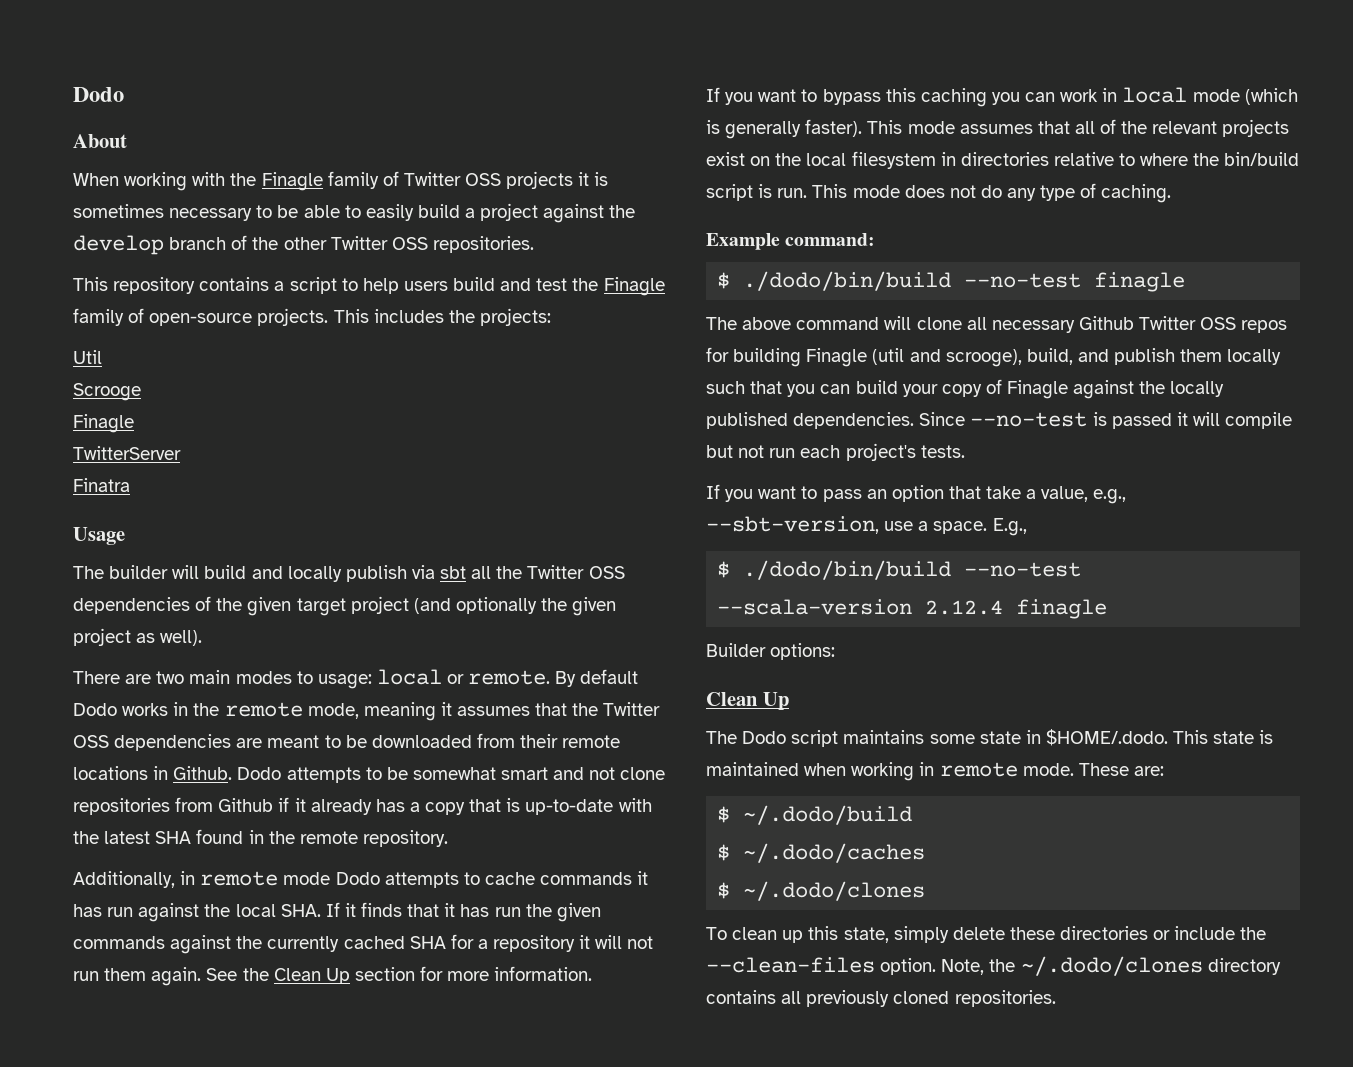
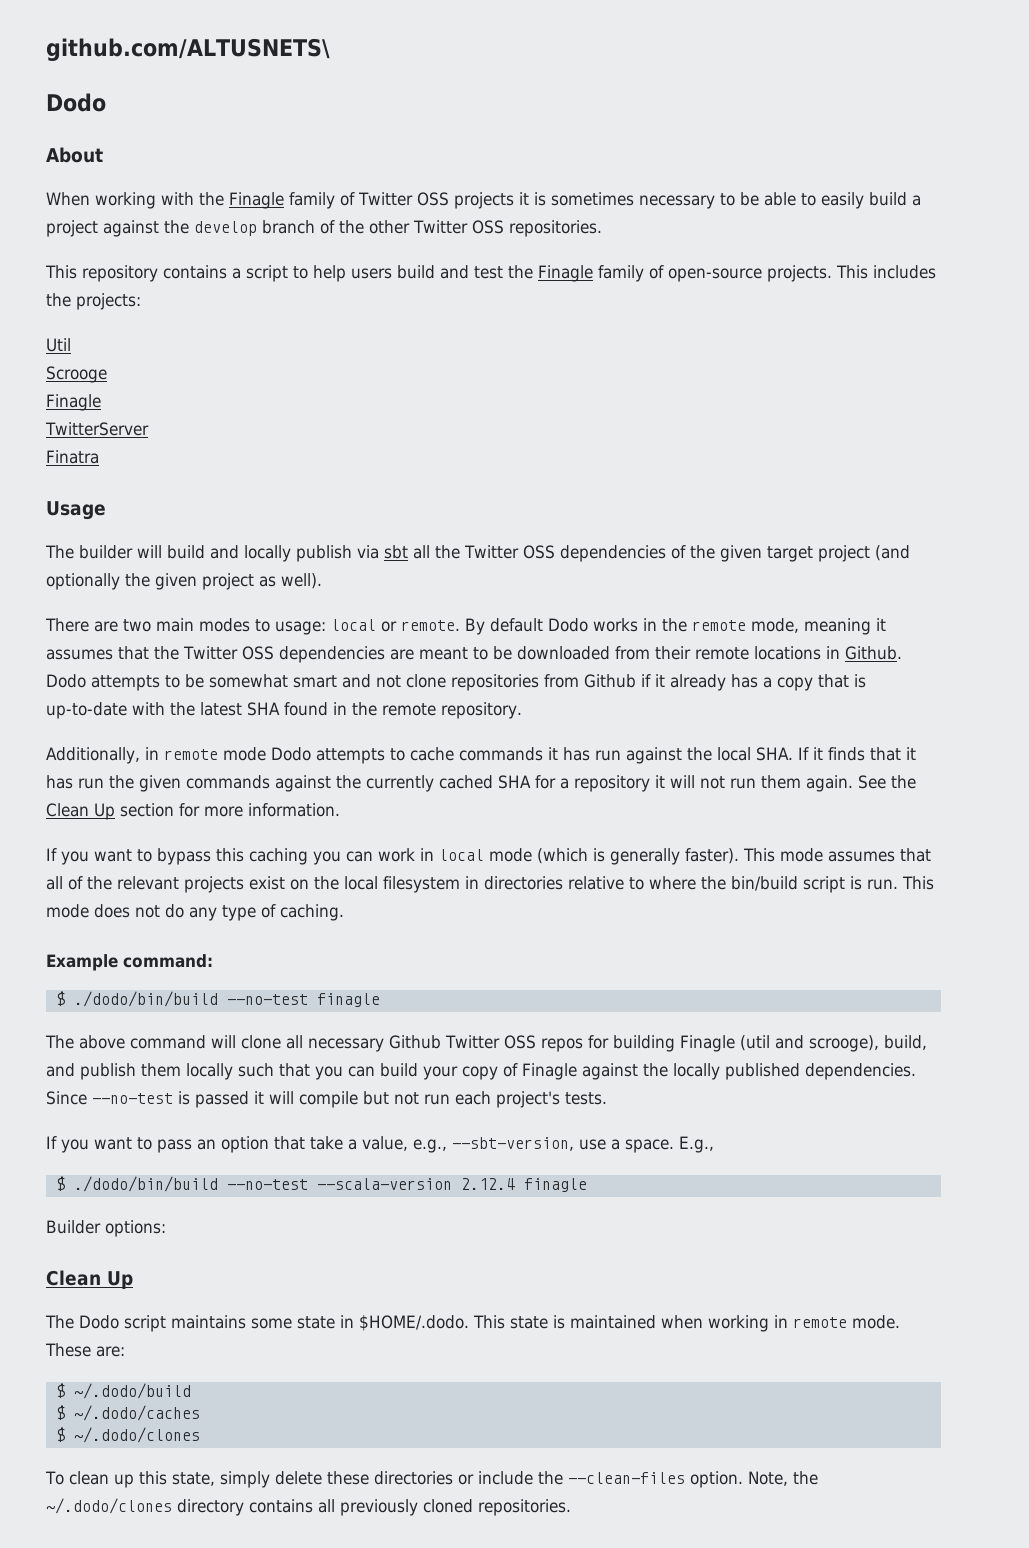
+ github.com/ALTUSNETS\

